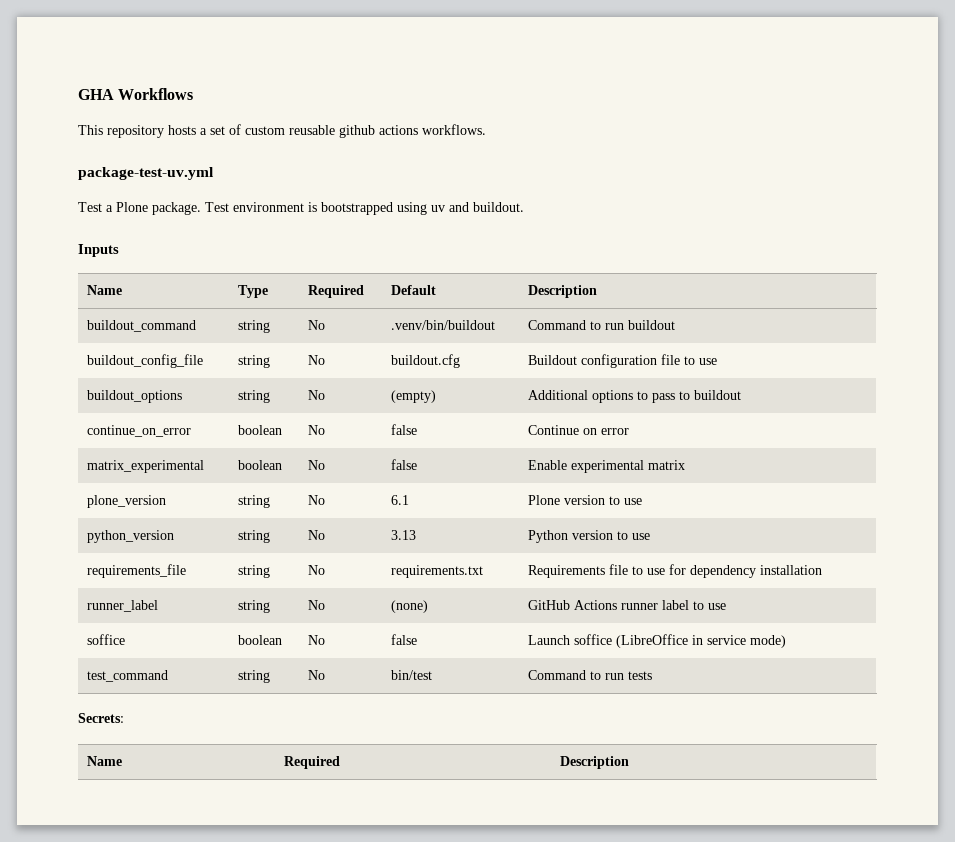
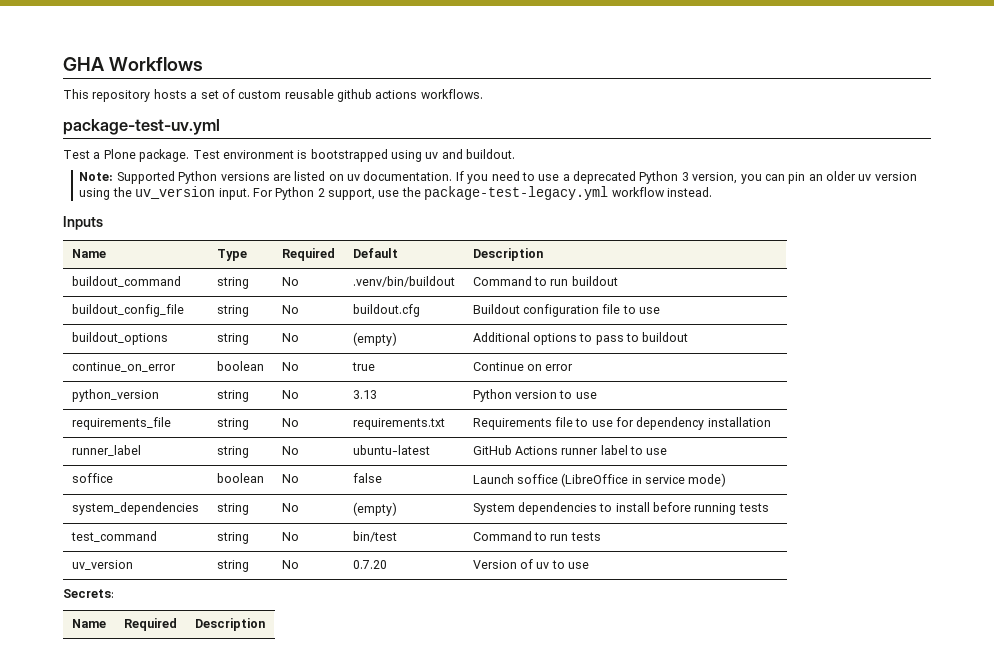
+ Note: Supported Python versions are listed on uv documentation. If you need to use a deprecated Python 3 version, you can pin an older uv version using the uv_version input. For Python 2 support, use the package-test-legacy.yml workflow instead.
- continue_on_error | boolean | No | false | Continue on error
+ continue_on_error | boolean | No | true | Continue on error
- matrix_experimental | boolean | No | false | Enable experimental matrix
- plone_version | string | No | 6.1 | Plone version to use
- runner_label | string | No | (none) | GitHub Actions runner label to use
+ runner_label | string | No | ubuntu-latest | GitHub Actions runner label to use
+ system_dependencies | string | No | (empty) | System dependencies to install before running tests
+ uv_version | string | No | 0.7.20 | Version of uv to use

